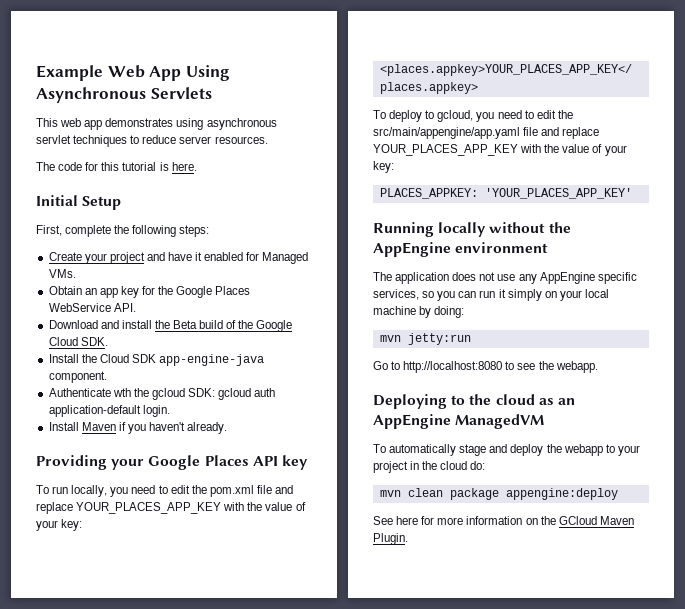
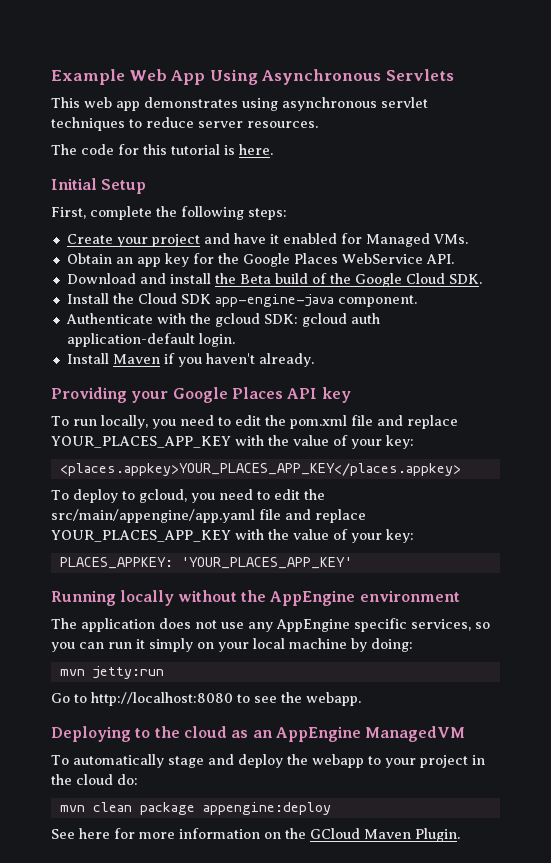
- Authenticate wth the gcloud SDK: gcloud auth application-default login.
+ Authenticate with the gcloud SDK: gcloud auth application-default login.

